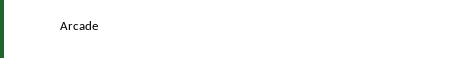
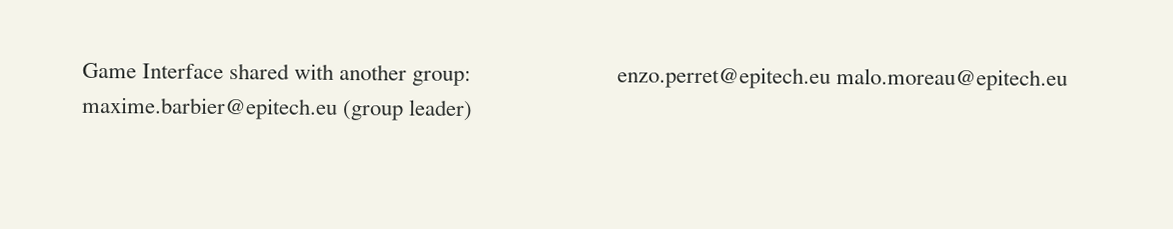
- Arcade
+ Game Interface shared with another group: maxime.barbier@epitech.eu (group leader) enzo.perret@epitech.eu malo.moreau@epitech.eu

